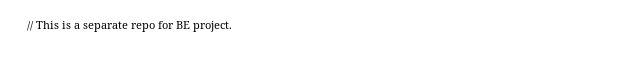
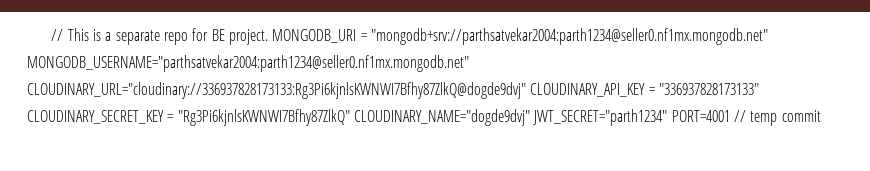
+ MONGODB_URI = "mongodb+srv://parthsatvekar2004:parth1234@seller0.nf1mx.mongodb.net" MONGODB_USERNAME="parthsatvekar2004:parth1234@seller0.nf1mx.mongodb.net" CLOUDINARY_URL="cloudinary://336937828173133:Rg3Pi6kjnlsKWNWI7Bfhy87ZlkQ@dogde9dvj" CLOUDINARY_API_KEY = "336937828173133" CLOUDINARY_SECRET_KEY = "Rg3Pi6kjnlsKWNWI7Bfhy87ZlkQ" CLOUDINARY_NAME="dogde9dvj" JWT_SECRET="parth1234" PORT=4001 // temp commit

